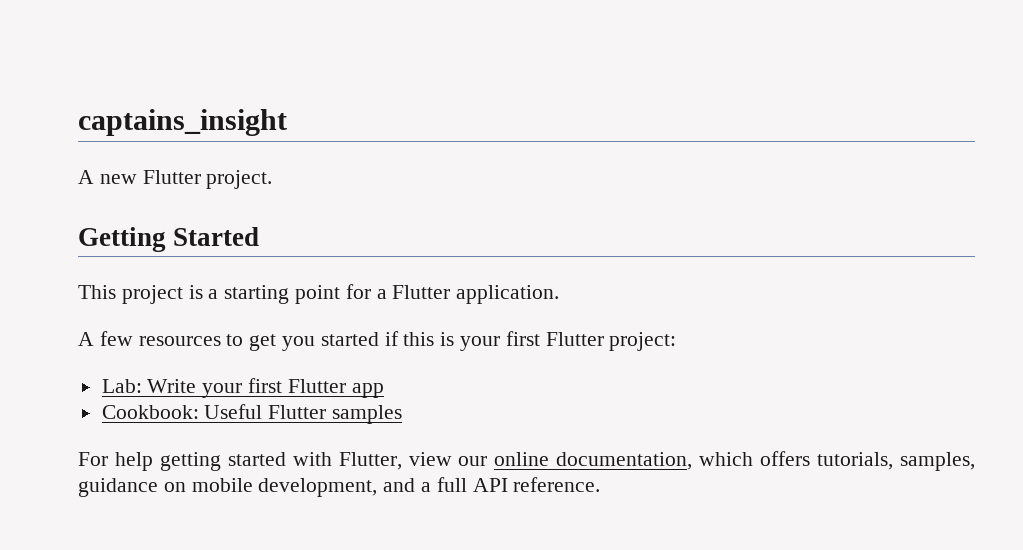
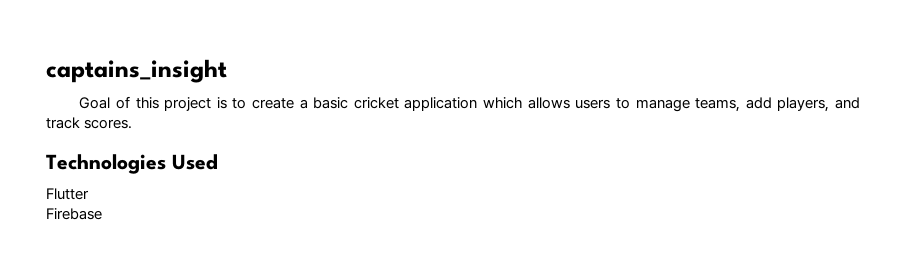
- A new Flutter project.
- Getting Started
- This project is a starting point for a Flutter application.
- A few resources to get you started if this is your first Flutter project:
- Lab: Write your first Flutter app
- Cookbook: Useful Flutter samples
- For help getting started with Flutter, view our online documentation, which offers tutorials, samples, guidance on mobile development, and a full API reference.
+ Goal of this project is to create a basic cricket application which allows users to manage teams, add players, and track scores.
+ Technologies Used
+ Flutter
+ Firebase

